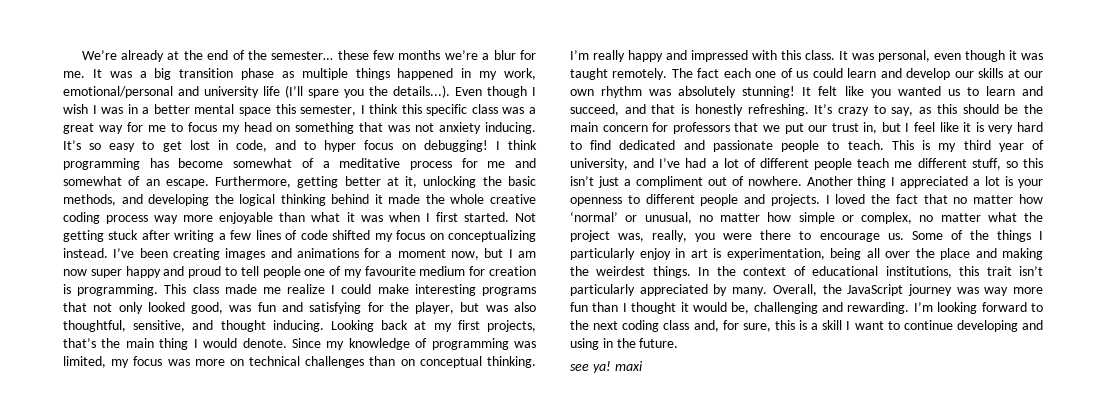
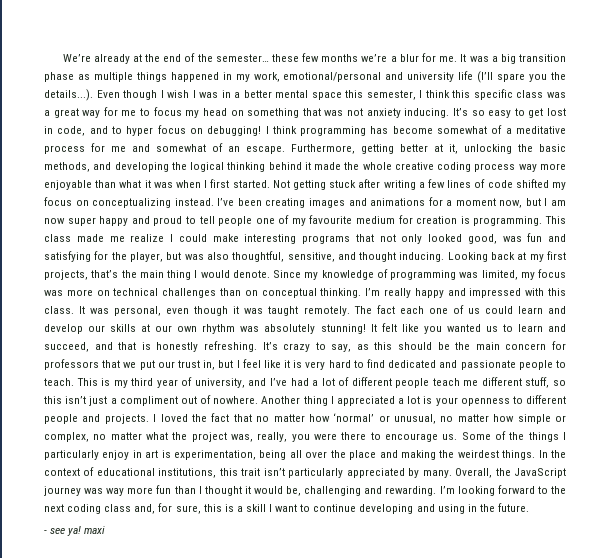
- see ya! maxi
+ - see ya! maxi

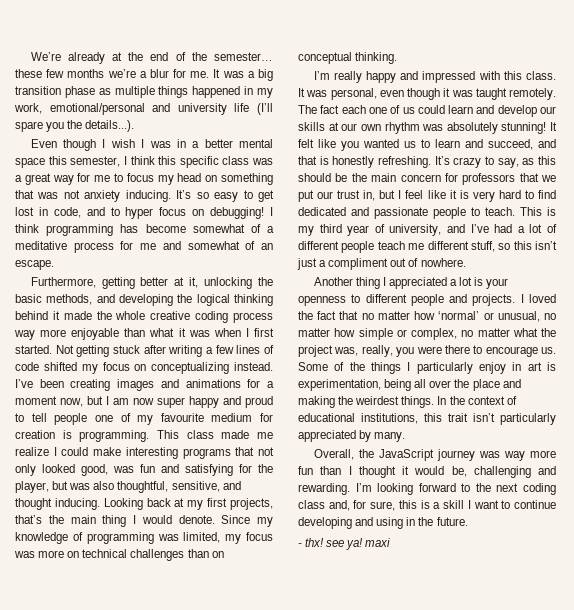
- It was a big transition phase as multiple things happened in my work, emotional/personal and university life (I’ll spare you the details...). Even though I wish I was in a better mental space this semester, I think this specific class was a great way for me to focus my head on something that was not anxiety inducing.
+ It was a big transition phase as multiple things happened in my work, emotional/personal and university life (I’ll spare you the details...).
+ Even though I wish I was in a better mental space this semester, I think this specific class was a great way for me to focus my head on something that was not anxiety inducing.
- I think programming has become somewhat of a meditative process for me and somewhat of an escape. Furthermore, getting better at it, unlocking the basic methods, and developing the logical thinking behind it made the whole creative coding process way more enjoyable than what it was when I first started.
+ I think programming has become somewhat of a meditative process for me and somewhat of an escape.
+ Furthermore, getting better at it, unlocking the basic methods, and developing the logical thinking behind it made the whole creative coding process way more enjoyable than what it was when I first started.
- Since my knowledge of programming was limited, my focus was more on technical challenges than on conceptual thinking. I’m really happy and impressed with this class.
+ Since my knowledge of programming was limited, my focus was more on technical challenges than on conceptual thinking.
+ I’m really happy and impressed with this class.
- This is my third year of university, and I’ve had a lot of different people teach me different stuff, so this isn’t just a compliment out of nowhere. Another thing I appreciated a lot is your openness to different people and projects.
+ This is my third year of university, and I’ve had a lot of different people teach me different stuff, so this isn’t just a compliment out of nowhere.
+ Another thing I appreciated a lot is your openness to different people and projects.
- In the context of educational institutions, this trait isn’t particularly appreciated by many. Overall, the JavaScript journey was way more fun than I thought it would be, challenging and rewarding.
+ In the context of educational institutions, this trait isn’t particularly appreciated by many.
+ Overall, the JavaScript journey was way more fun than I thought it would be, challenging and rewarding.
- - see ya! maxi
+ - thx! see ya! maxi

